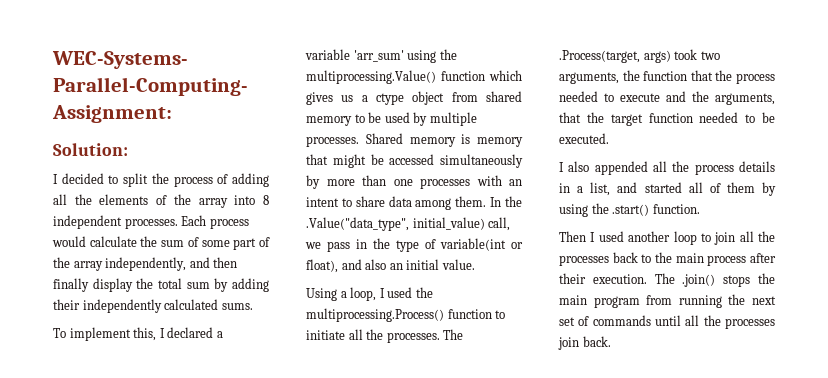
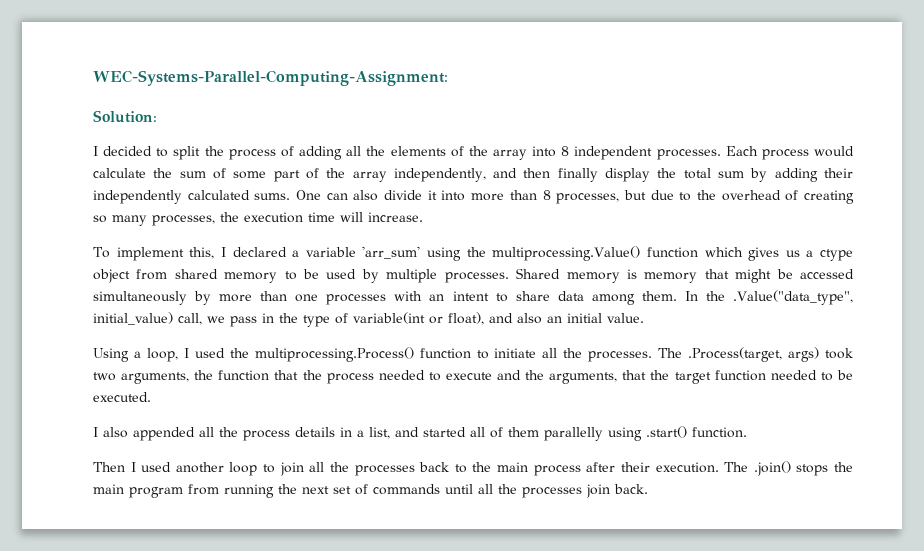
+ One can also divide it into more than 8 processes, but due to the overhead of creating so many processes, the execution time will increase.
- I also appended all the process details in a list, and started all of them by using the .start() function.
+ I also appended all the process details in a list, and started all of them parallelly using .start() function.

